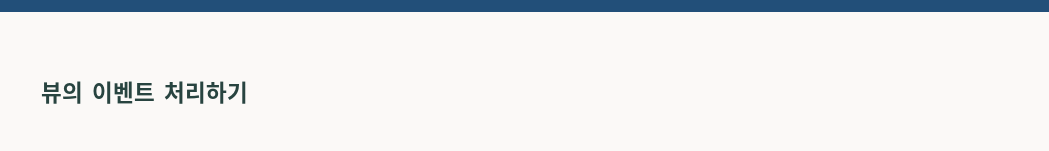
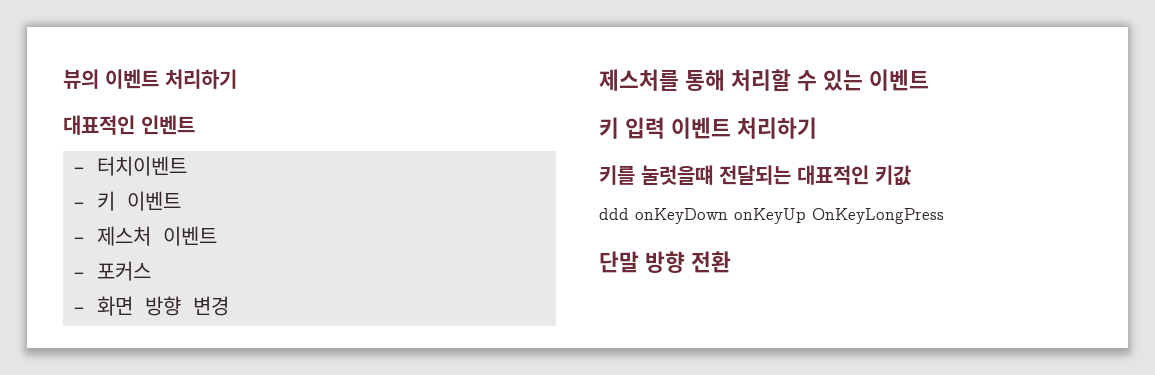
+ 대표적인 인벤트
+ - 터치이벤트
+ - 키 이벤트
+ - 제스처 이벤트
+ - 포커스
+ - 화면 방향 변경
+ 제스처를 통해 처리할 수 있는 이벤트
+ 키 입력 이벤트 처리하기
+ 키를 눌럿을떄 전달되는 대표적인 키값
+ ddd onKeyDown onKeyUp OnKeyLongPress
+ 단말 방향 전환

